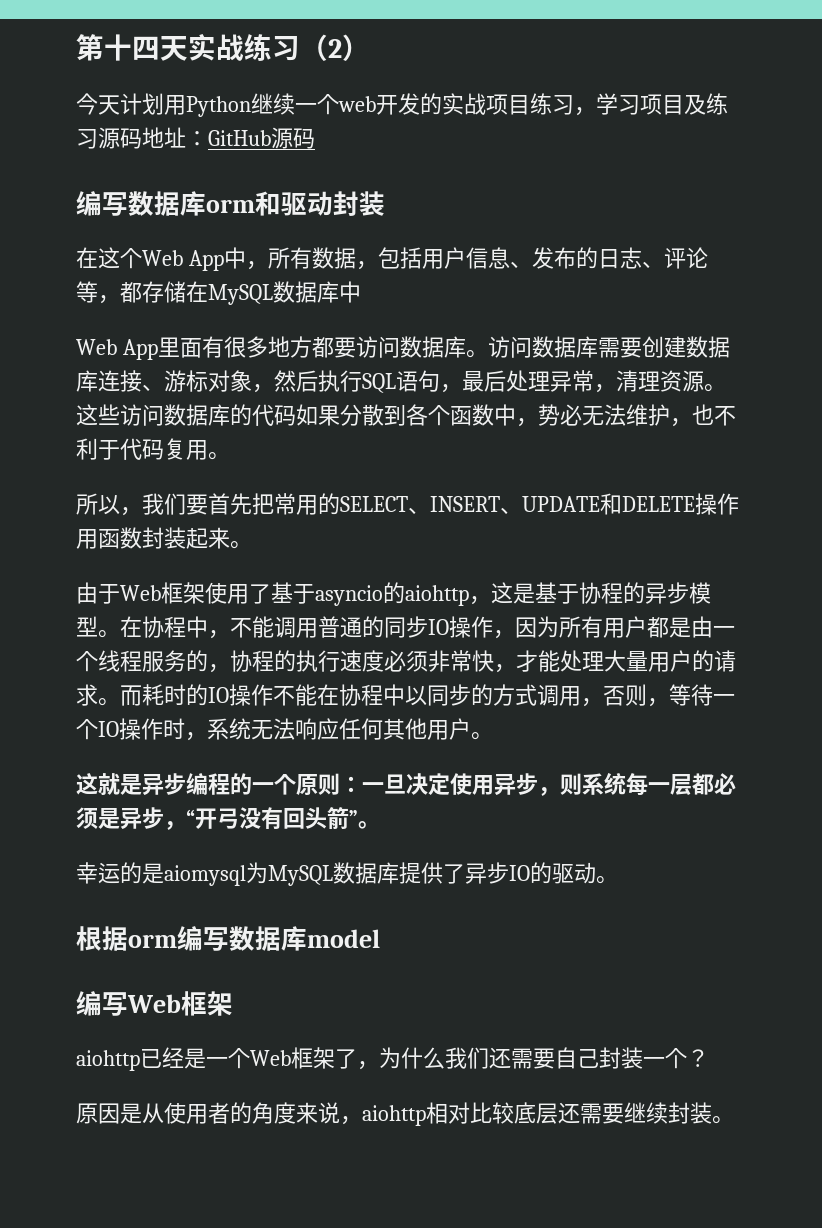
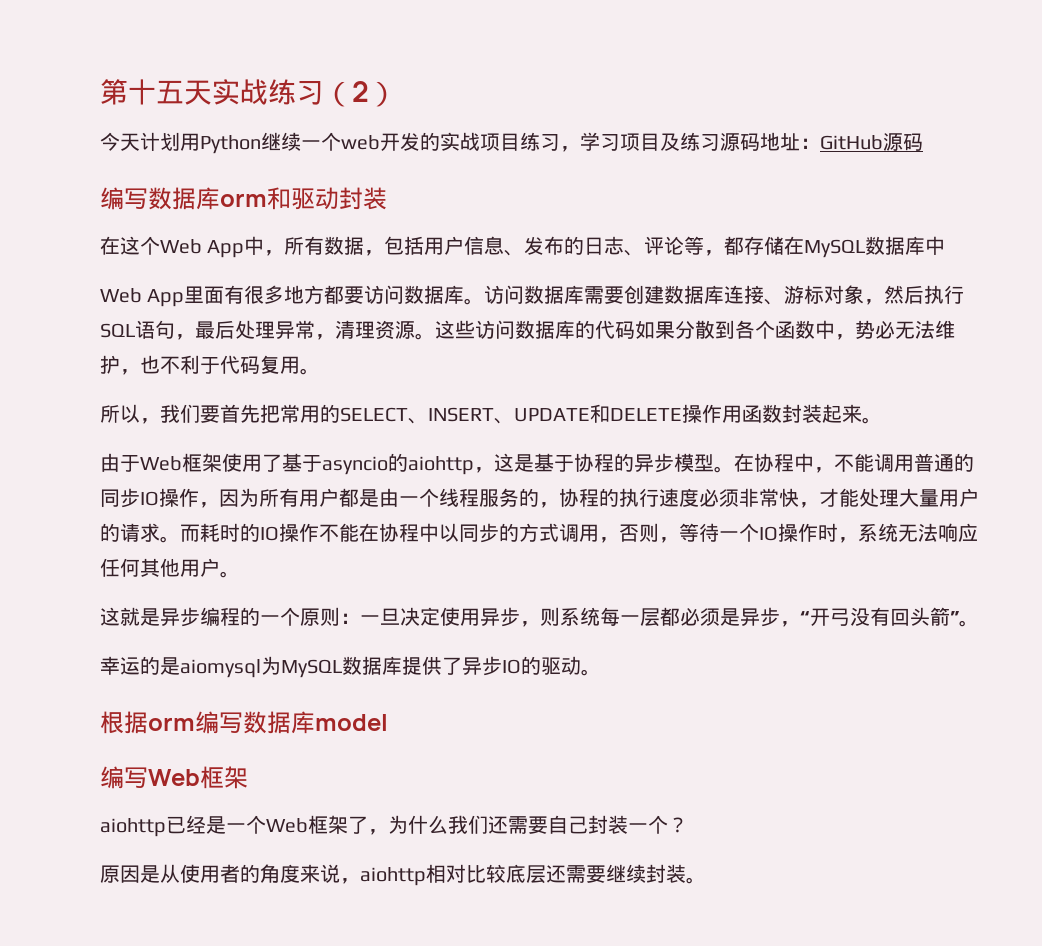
- 第十四天实战练习（2）
+ 第十五天实战练习（2）

